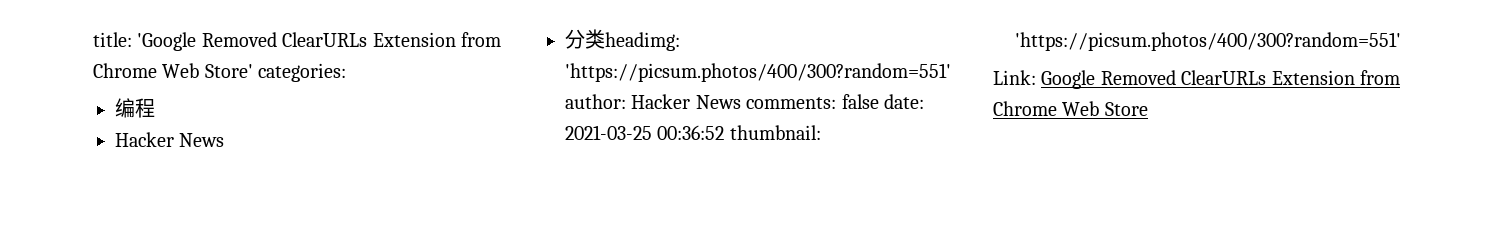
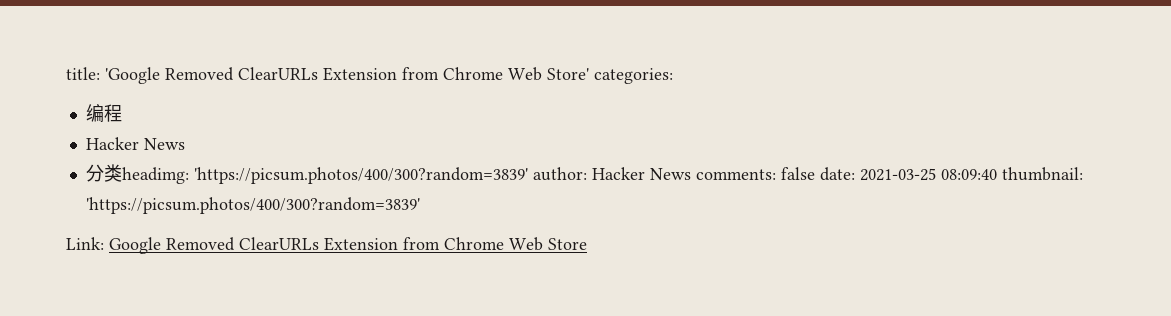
- 分类headimg: 'https://picsum.photos/400/300?random=551' author: Hacker News comments: false date: 2021-03-25 00:36:52 thumbnail: 'https://picsum.photos/400/300?random=551'
+ 分类headimg: 'https://picsum.photos/400/300?random=3839' author: Hacker News comments: false date: 2021-03-25 08:09:40 thumbnail: 'https://picsum.photos/400/300?random=3839'

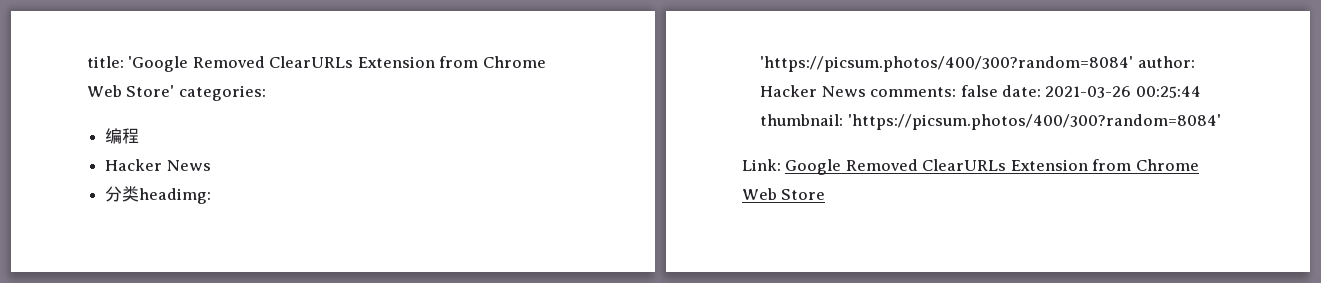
- 分类headimg: 'https://picsum.photos/400/300?random=3839' author: Hacker News comments: false date: 2021-03-25 08:09:40 thumbnail: 'https://picsum.photos/400/300?random=3839'
+ 分类headimg: 'https://picsum.photos/400/300?random=8084' author: Hacker News comments: false date: 2021-03-26 00:25:44 thumbnail: 'https://picsum.photos/400/300?random=8084'

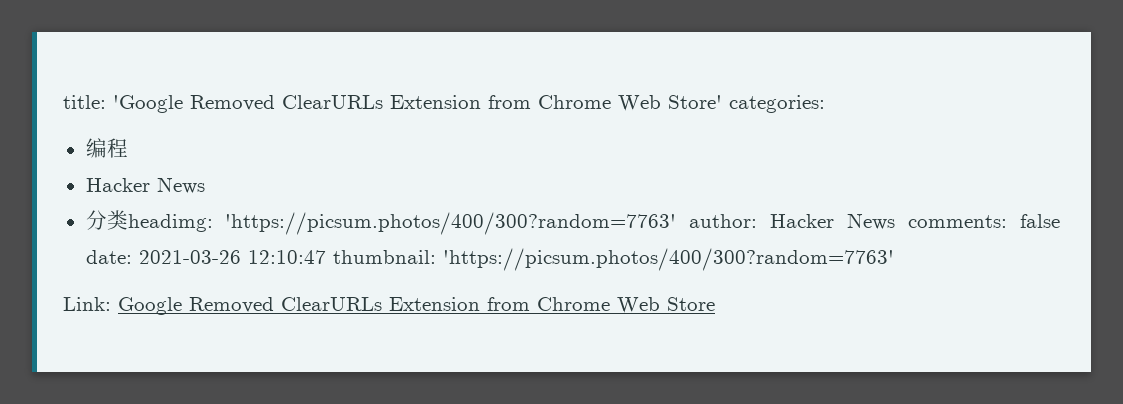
- 分类headimg: 'https://picsum.photos/400/300?random=8084' author: Hacker News comments: false date: 2021-03-26 00:25:44 thumbnail: 'https://picsum.photos/400/300?random=8084'
+ 分类headimg: 'https://picsum.photos/400/300?random=7763' author: Hacker News comments: false date: 2021-03-26 12:10:47 thumbnail: 'https://picsum.photos/400/300?random=7763'

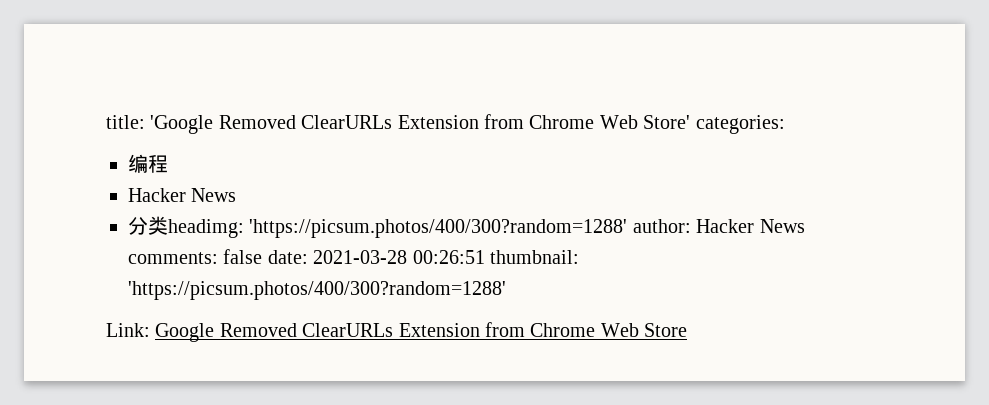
- 分类headimg: 'https://picsum.photos/400/300?random=7763' author: Hacker News comments: false date: 2021-03-26 12:10:47 thumbnail: 'https://picsum.photos/400/300?random=7763'
+ 分类headimg: 'https://picsum.photos/400/300?random=1288' author: Hacker News comments: false date: 2021-03-28 00:26:51 thumbnail: 'https://picsum.photos/400/300?random=1288'

